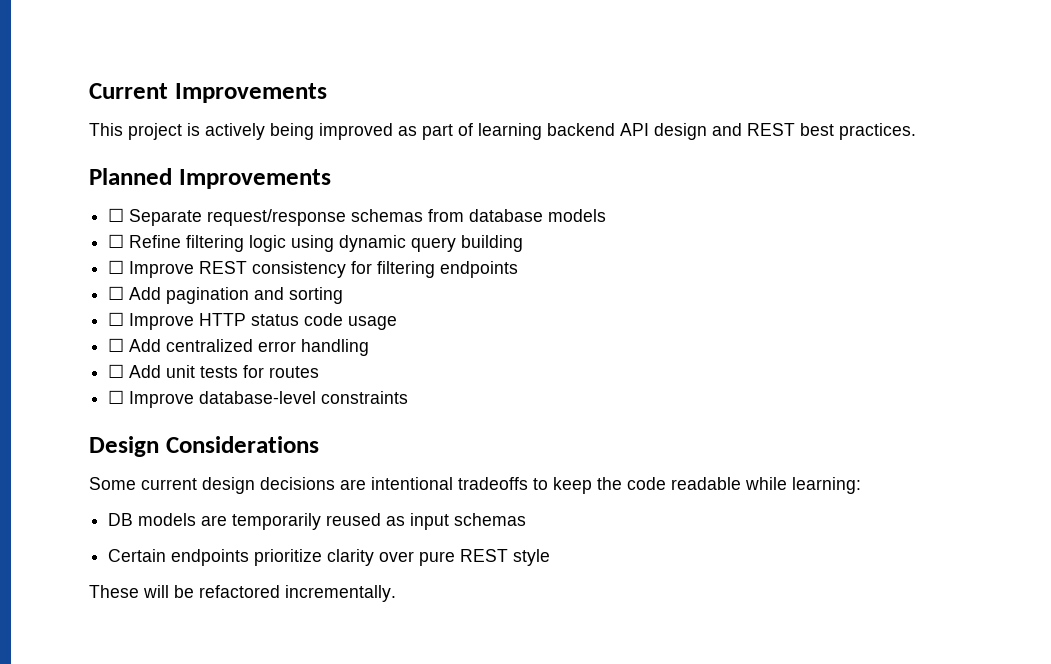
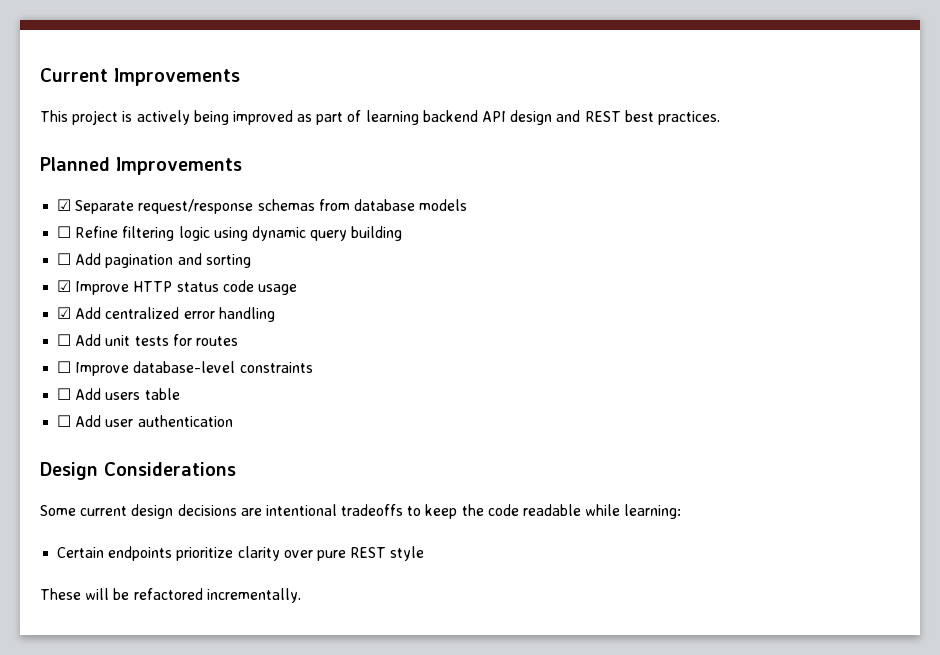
- ☐ Separate request/response schemas from database models
+ ☑ Separate request/response schemas from database models
- ☐ Improve REST consistency for filtering endpoints
- ☐ Improve HTTP status code usage
+ ☑ Improve HTTP status code usage
- ☐ Add centralized error handling
+ ☑ Add centralized error handling
+ ☐ Add users table
+ ☐ Add user authentication
- DB models are temporarily reused as input schemas

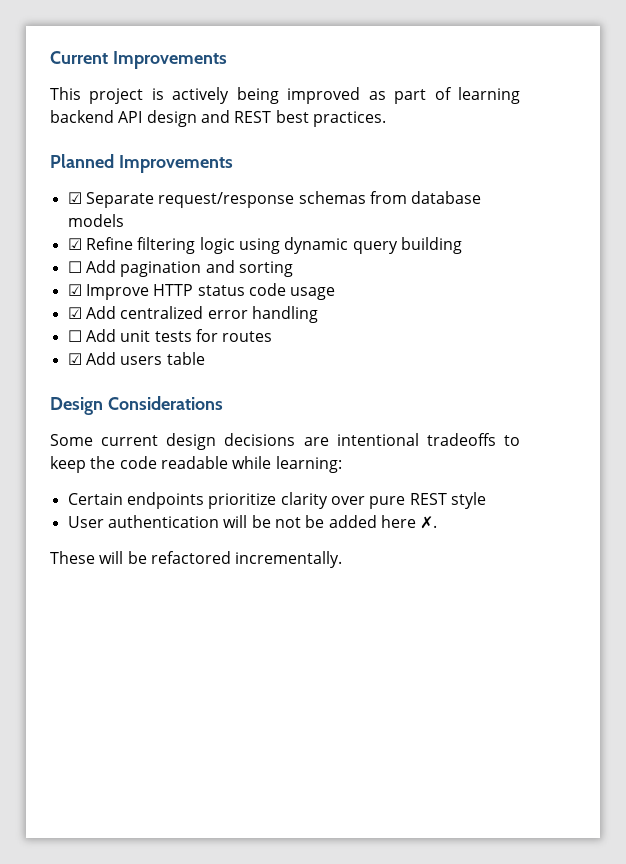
- ☐ Refine filtering logic using dynamic query building
+ ☑ Refine filtering logic using dynamic query building
- ☐ Improve database-level constraints
- ☐ Add users table
+ ☑ Add users table
- ☐ Add user authentication
+ User authentication will be not be added here ✗.

